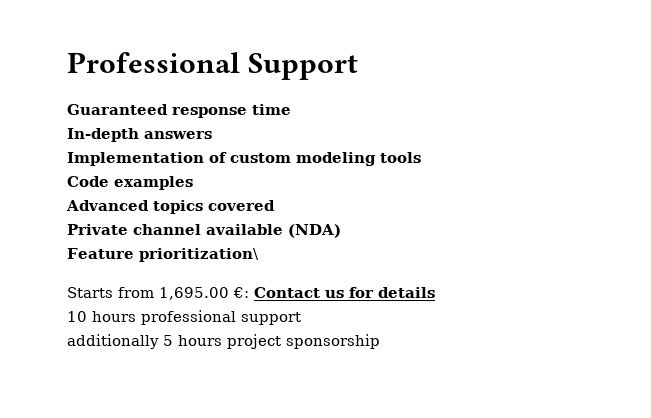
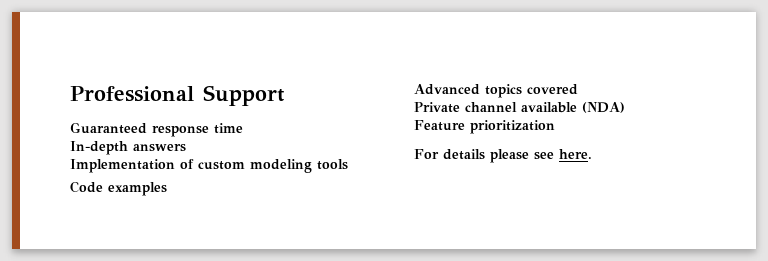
- Feature prioritization\
- Starts from 1,695.00 €: Contact us for details
- 10 hours professional support
- additionally 5 hours project sponsorship
+ Feature prioritization
+ For details please see here.

